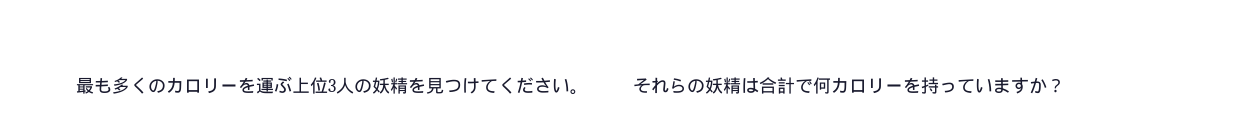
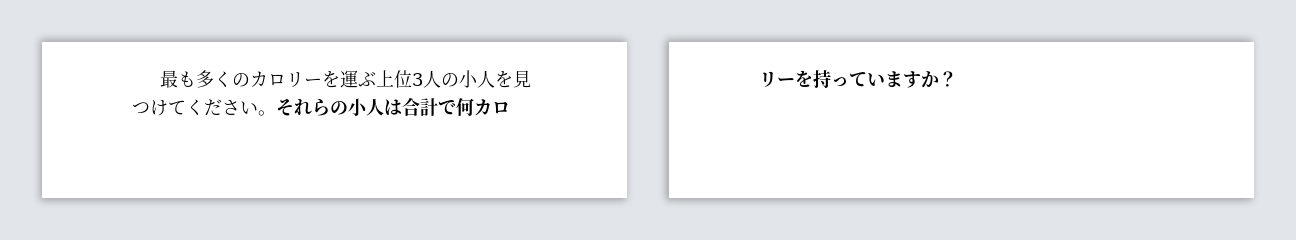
- 最も多くのカロリーを運ぶ上位3人の妖精を見つけてください。
+ 最も多くのカロリーを運ぶ上位3人の小人を見つけてください。
- それらの妖精は合計で何カロリーを持っていますか？
+ それらの小人は合計で何カロリーを持っていますか？

